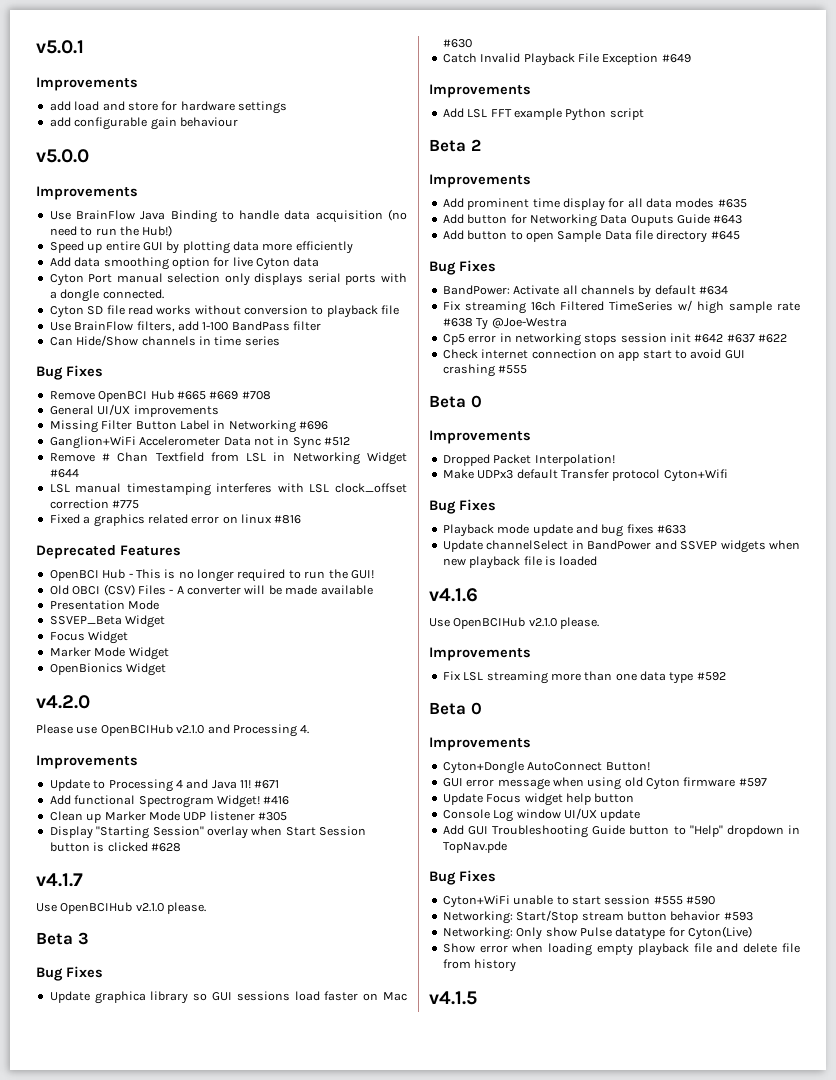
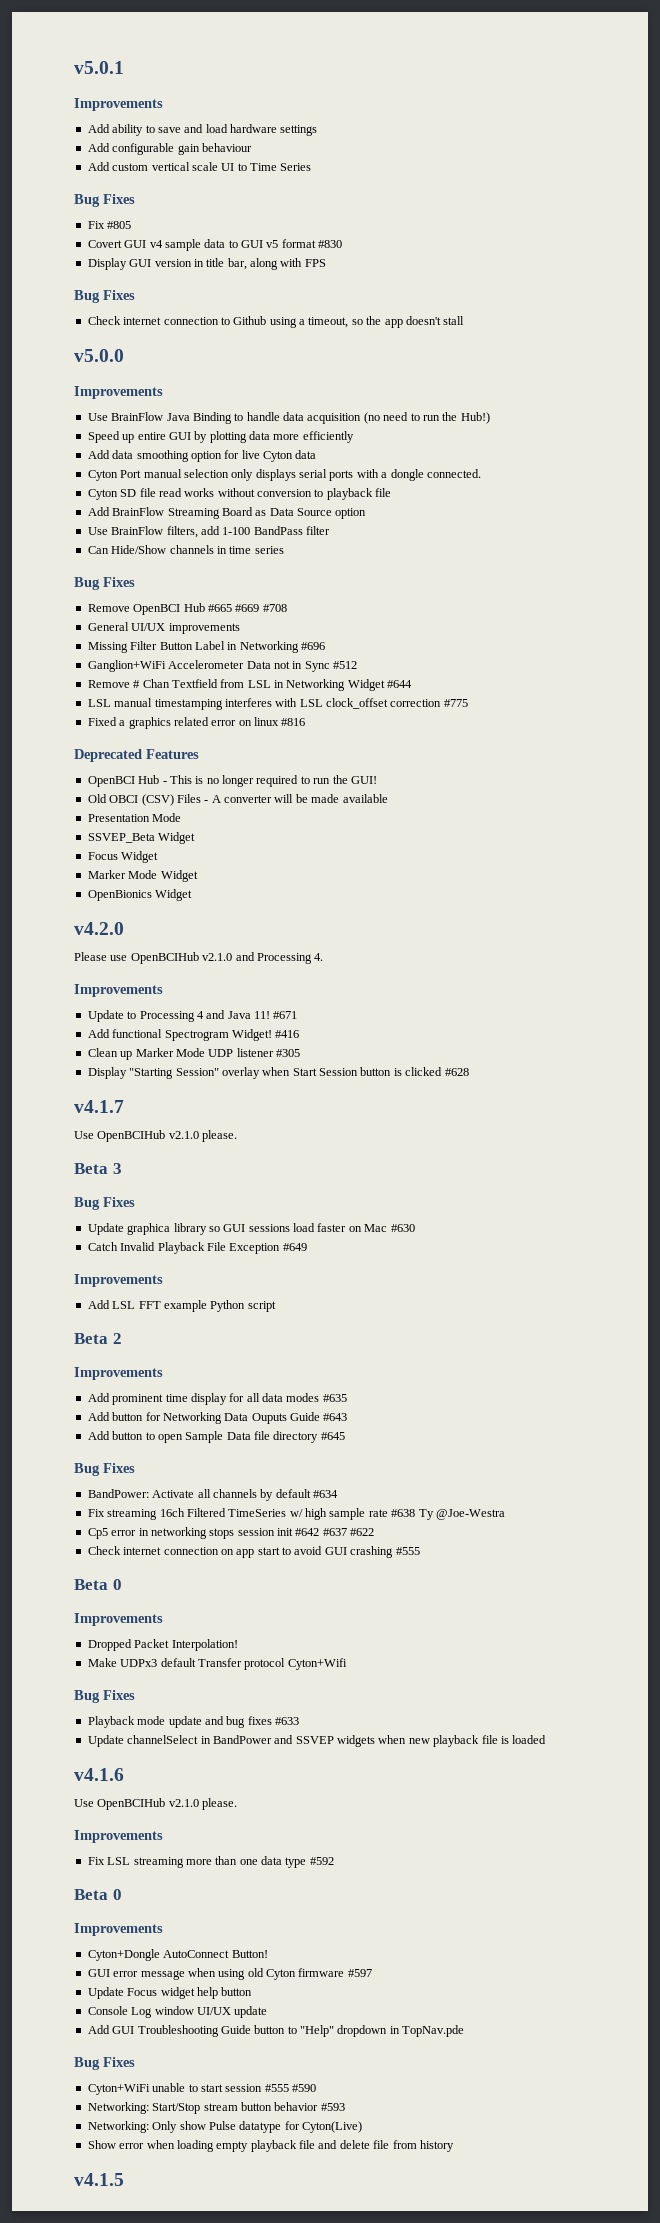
- add load and store for hardware settings
+ Add ability to save and load hardware settings
- add configurable gain behaviour
+ Add configurable gain behaviour
+ Add custom vertical scale UI to Time Series
+ Bug Fixes
+ Fix #805
+ Covert GUI v4 sample data to GUI v5 format #830
+ Display GUI version in title bar, along with FPS
+ Bug Fixes
+ Check internet connection to Github using a timeout, so the app doesn't stall
+ Add BrainFlow Streaming Board as Data Source option

